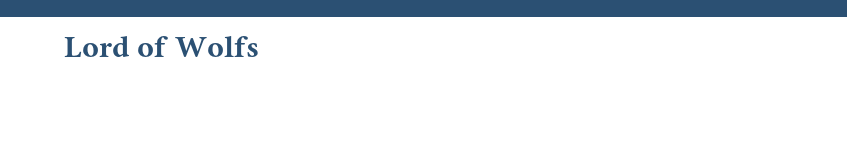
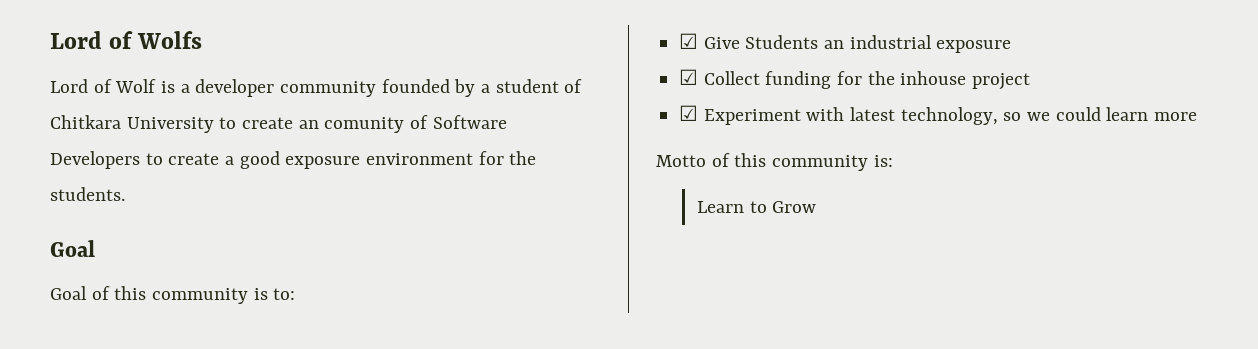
+ Lord of Wolf is a developer community founded by a student of Chitkara University to create an comunity of Software Developers to create a good exposure environment for the students.
+ Goal
+ Goal of this community is to:
+ ☑ Give Students an industrial exposure
+ ☑ Collect funding for the inhouse project
+ ☑ Experiment with latest technology, so we could learn more
+ Motto of this community is:
+ Learn to Grow

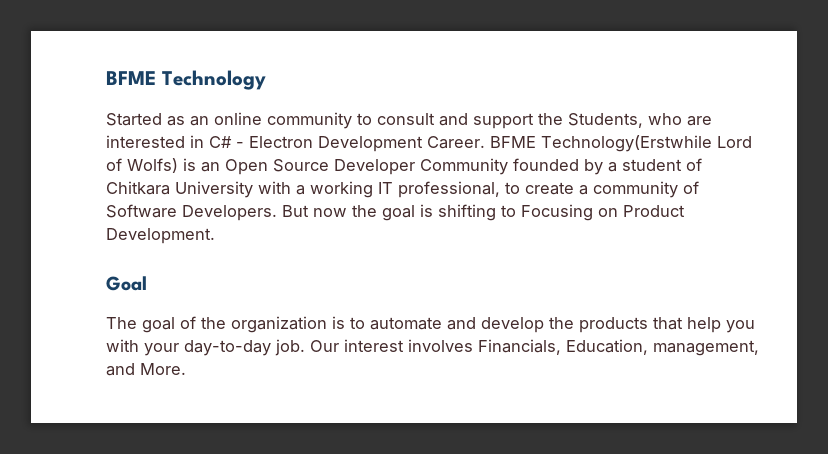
- Lord of Wolfs
- Lord of Wolf is a developer community founded by a student of Chitkara University to create an comunity of Software Developers to create a good exposure environment for the students.
+ BFME Technology
+ Started as an online community to consult and support the Students, who are interested in C# - Electron Development Career. BFME Technology(Erstwhile Lord of Wolfs) is an Open Source Developer Community founded by a student of Chitkara University with a working IT professional, to create a community of Software Developers. But now the goal is shifting to Focusing on Product Development.
  Goal
- Goal of this community is to:
- ☑ Give Students an industrial exposure
- ☑ Collect funding for the inhouse project
- ☑ Experiment with latest technology, so we could learn more
- Motto of this community is:
- Learn to Grow
+ The goal of the organization is to automate and develop the products that help you with your day-to-day job. Our interest involves Financials, Education, management, and More.

